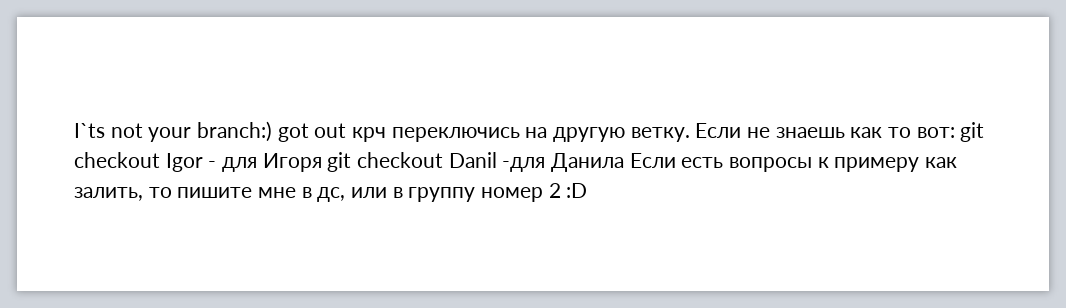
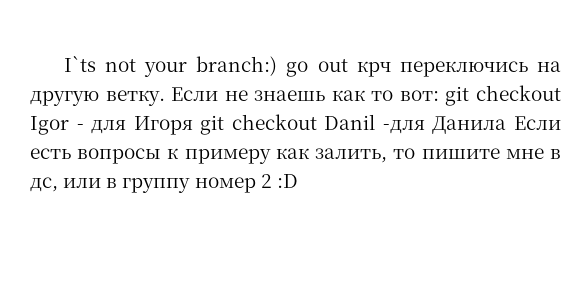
- I`ts not your branch:) got out крч переключись на другую ветку.
+ I`ts not your branch:) go out крч переключись на другую ветку.

